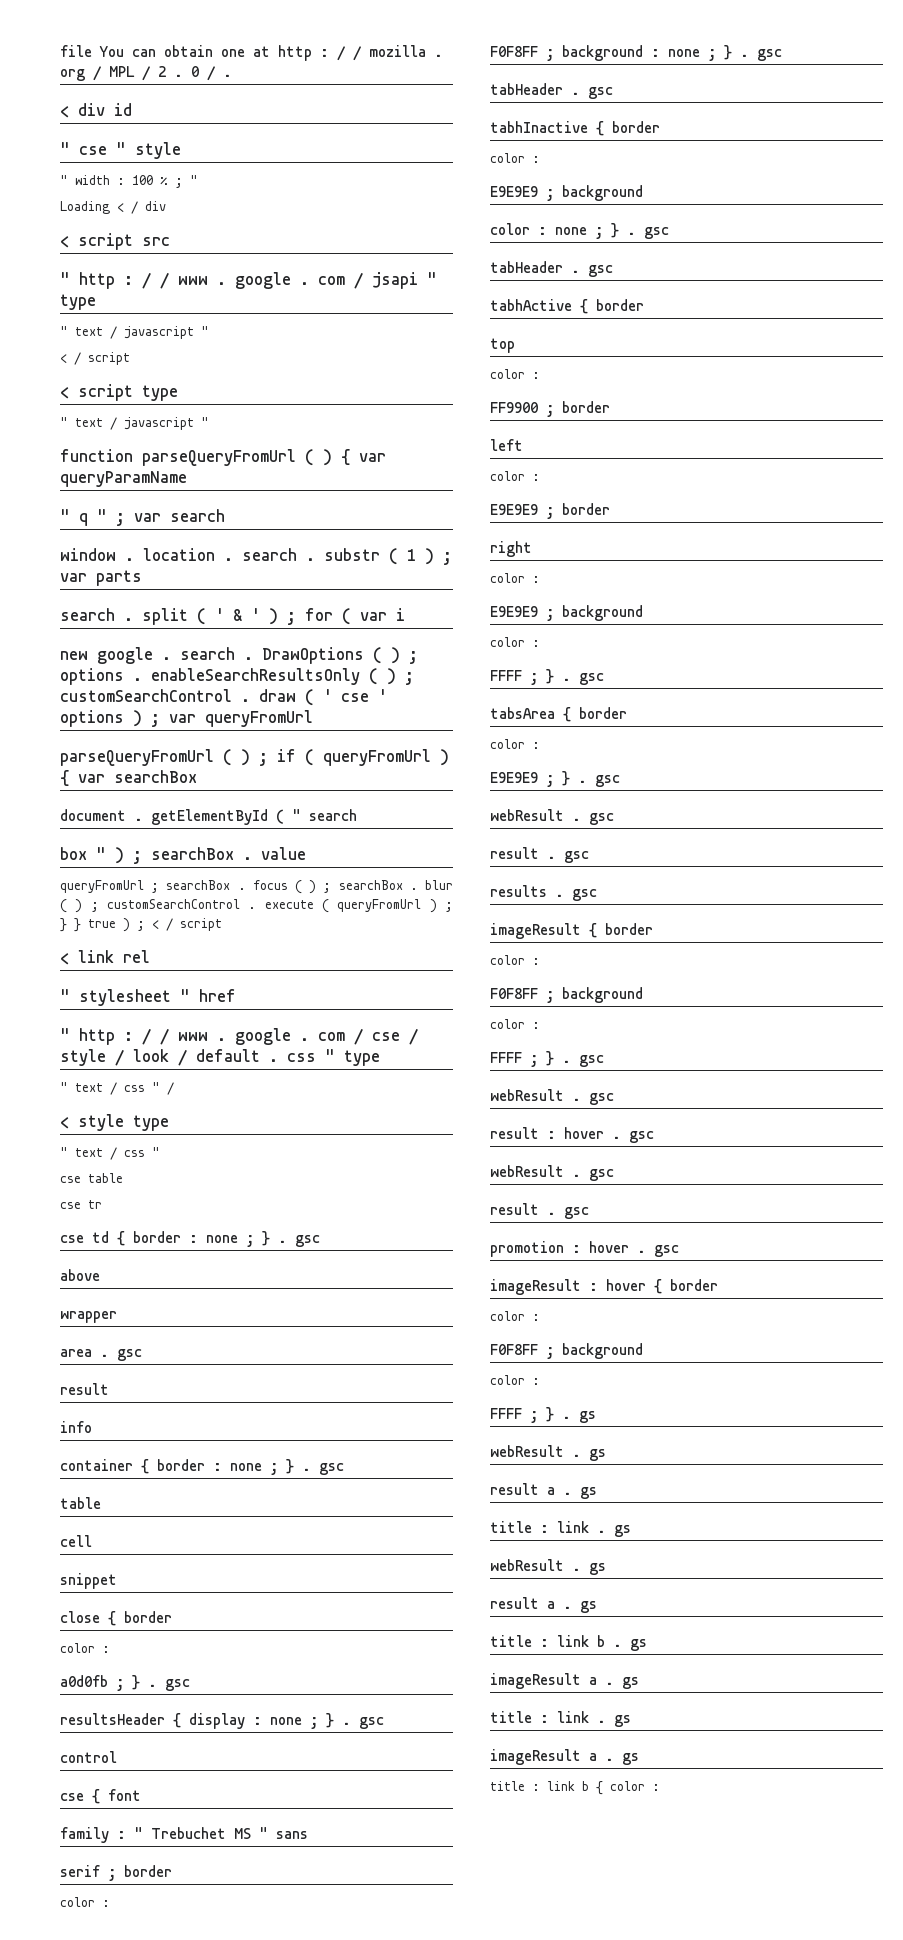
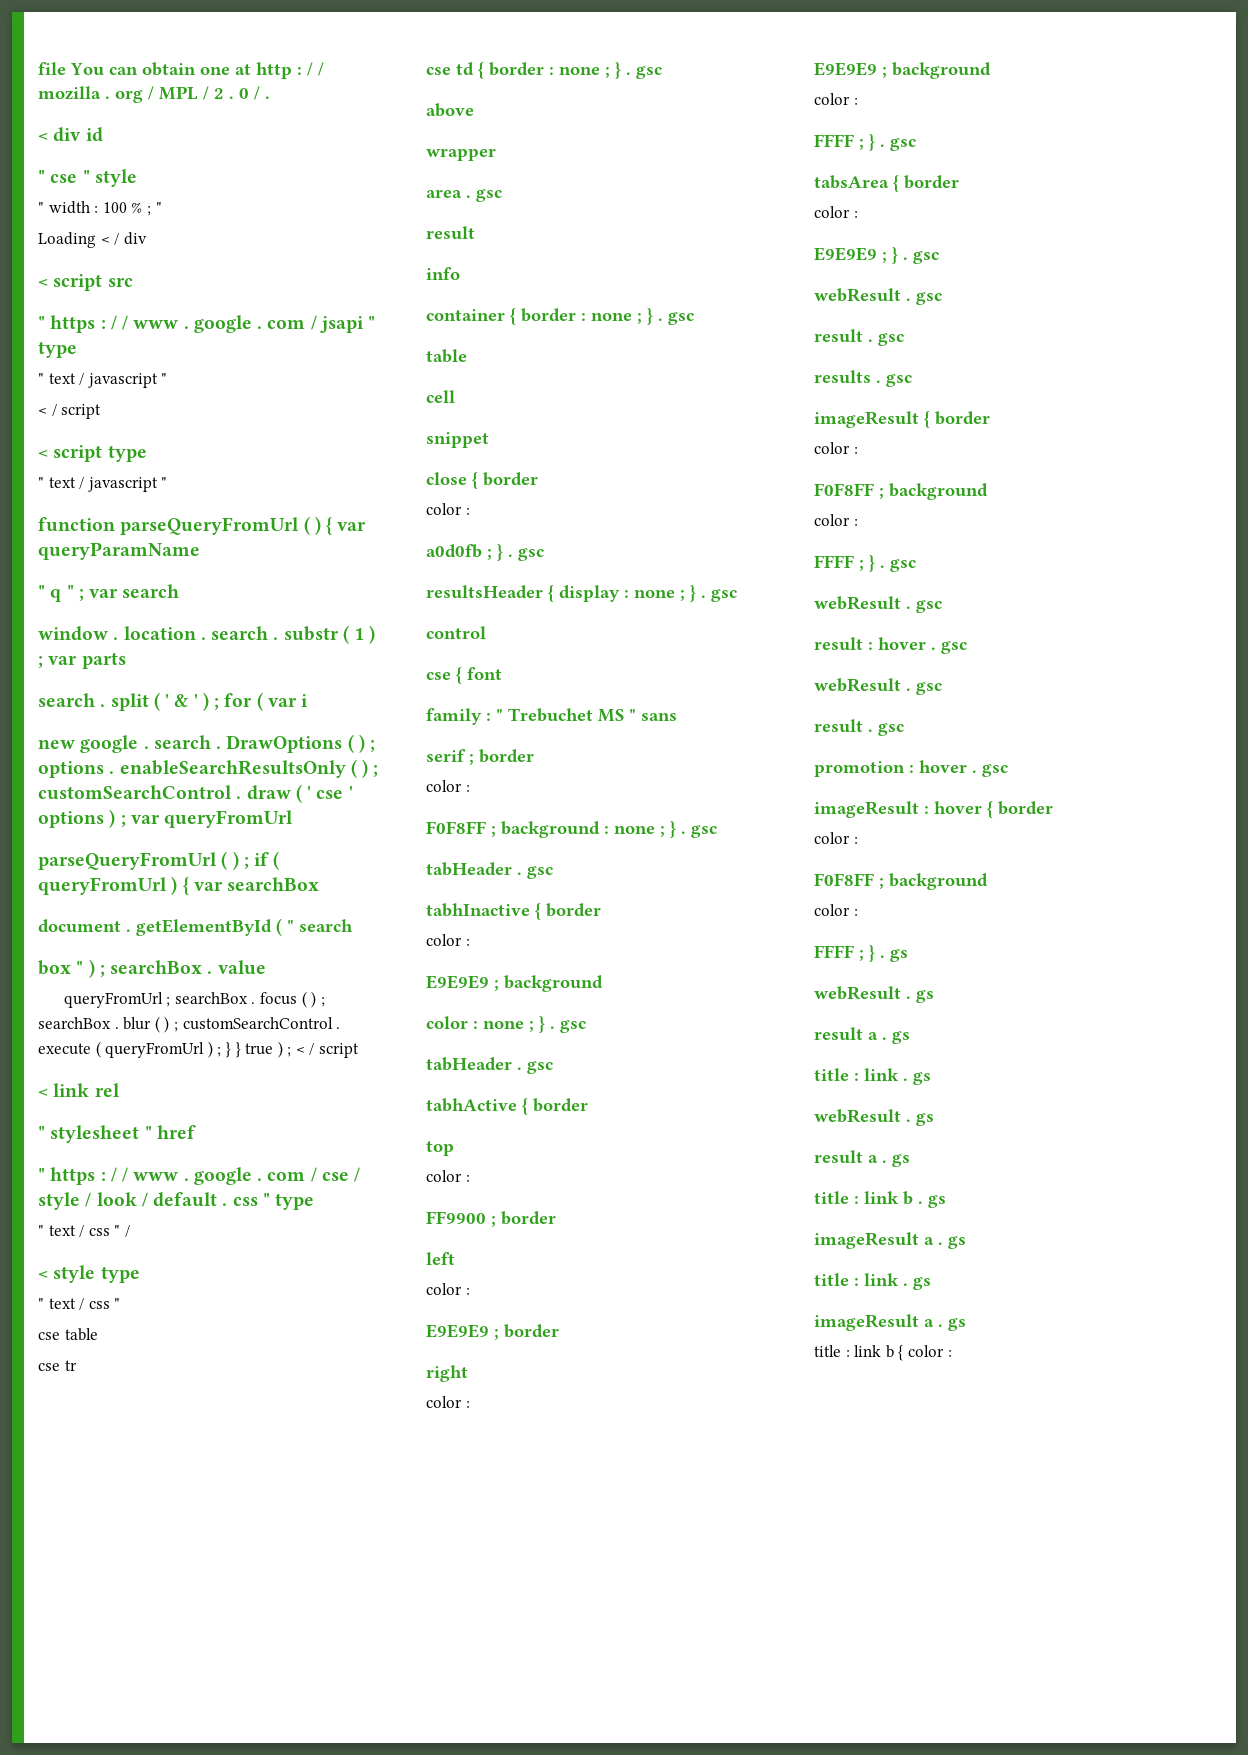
- " http : / / www . google . com / jsapi " type
+ " https : / / www . google . com / jsapi " type
- " http : / / www . google . com / cse / style / look / default . css " type
+ " https : / / www . google . com / cse / style / look / default . css " type

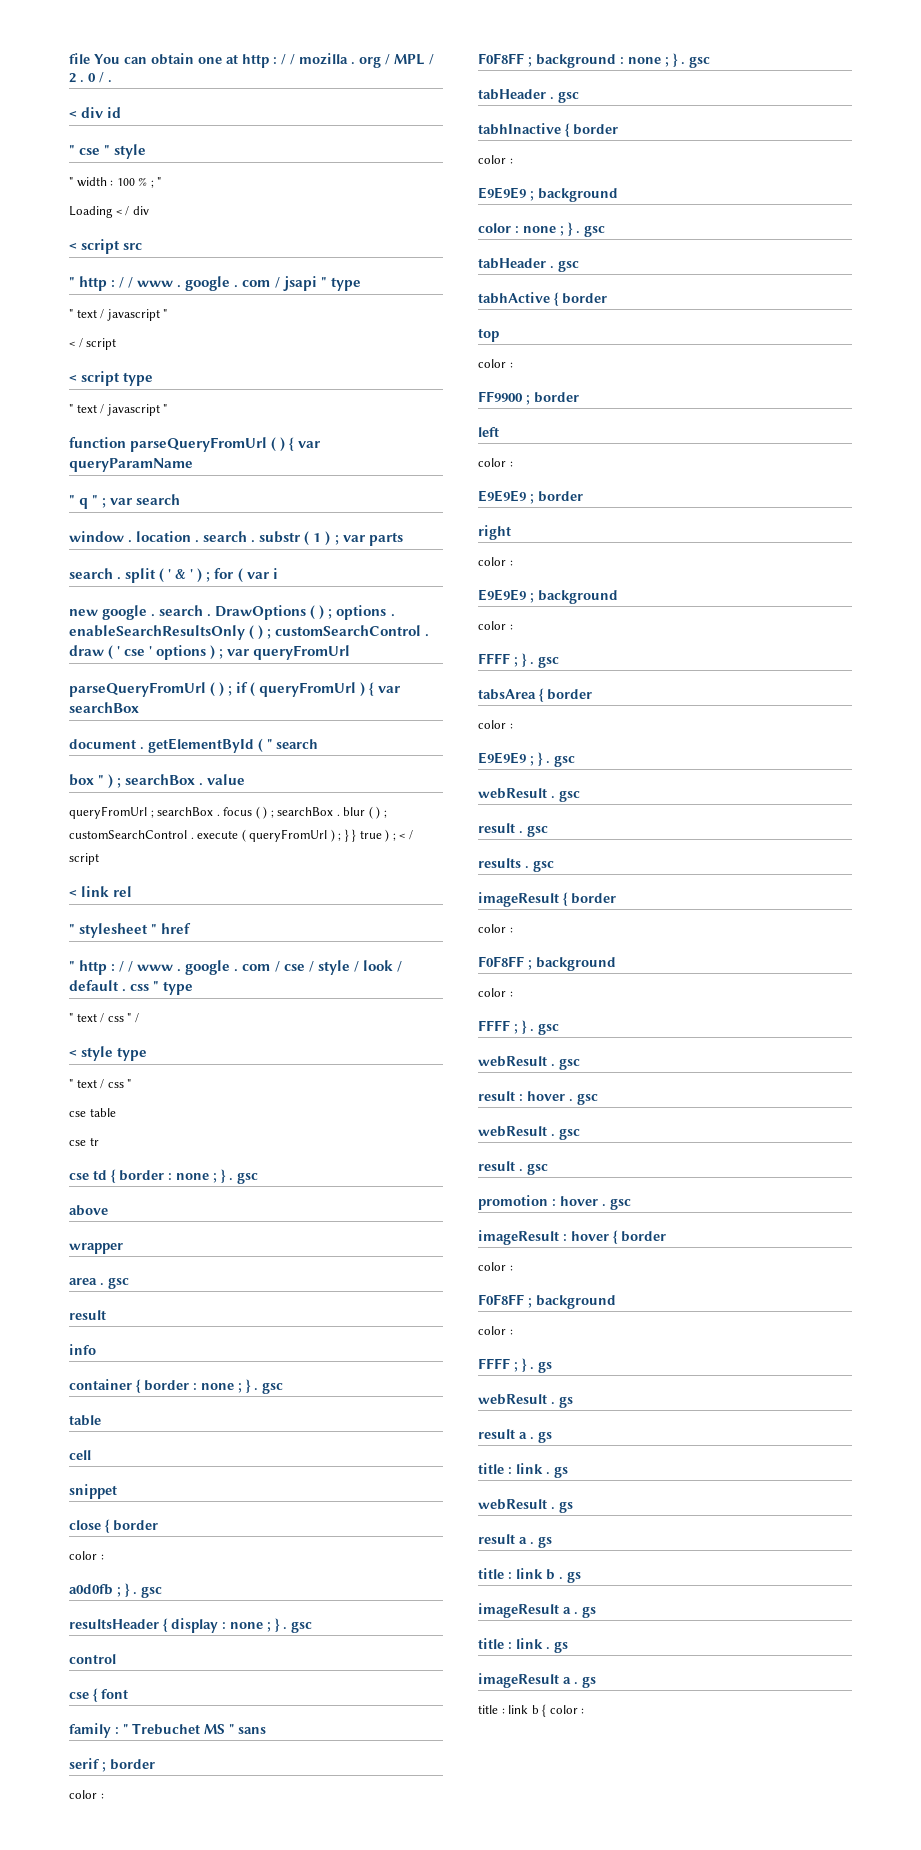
- " https : / / www . google . com / jsapi " type
+ " http : / / www . google . com / jsapi " type
- " https : / / www . google . com / cse / style / look / default . css " type
+ " http : / / www . google . com / cse / style / look / default . css " type

